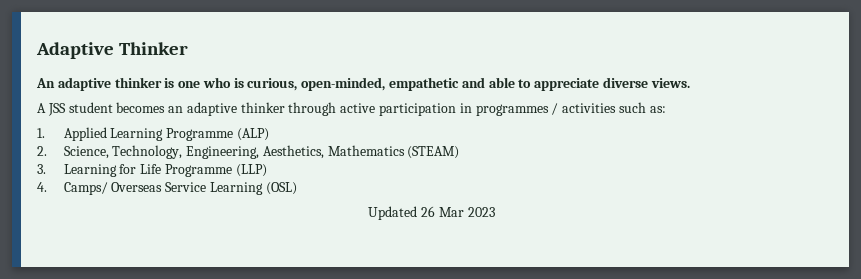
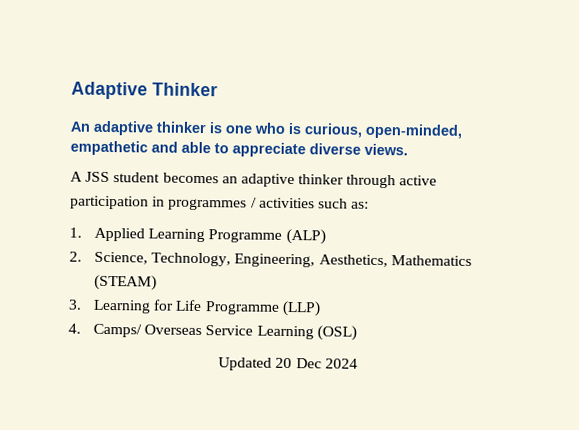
- Updated 26 Mar 2023
+ Updated 20 Dec 2024

